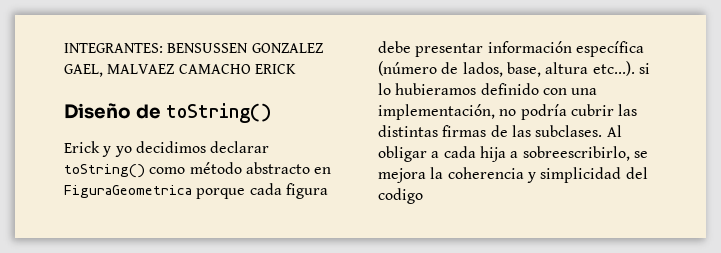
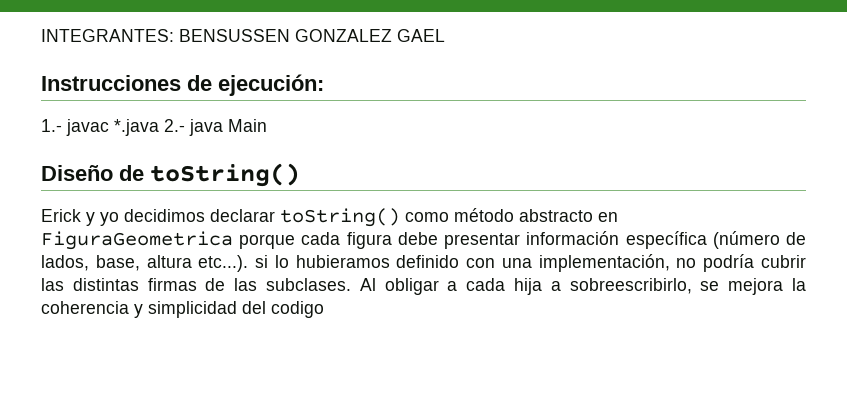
- INTEGRANTES: BENSUSSEN GONZALEZ GAEL, MALVAEZ CAMACHO ERICK
+ INTEGRANTES: BENSUSSEN GONZALEZ GAEL
+ Instrucciones de ejecución:
+ 1.- javac *.java 2.- java Main

